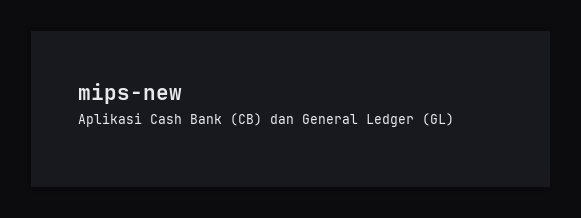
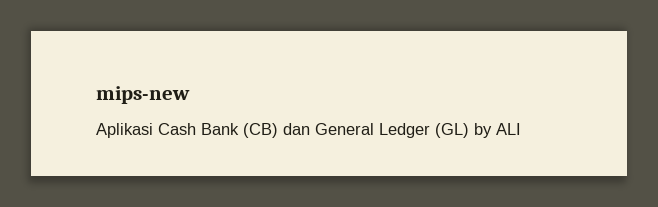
- Aplikasi Cash Bank (CB) dan General Ledger (GL)
+ Aplikasi Cash Bank (CB) dan General Ledger (GL) by ALI

